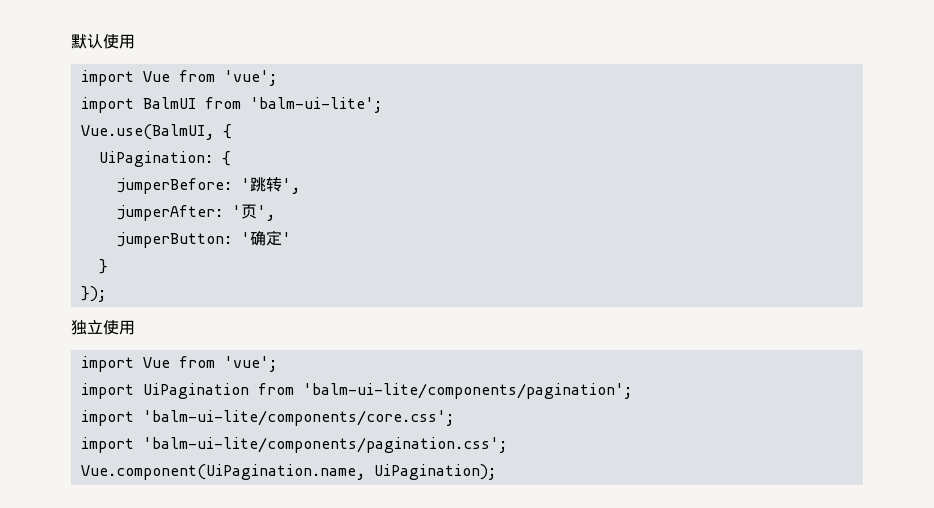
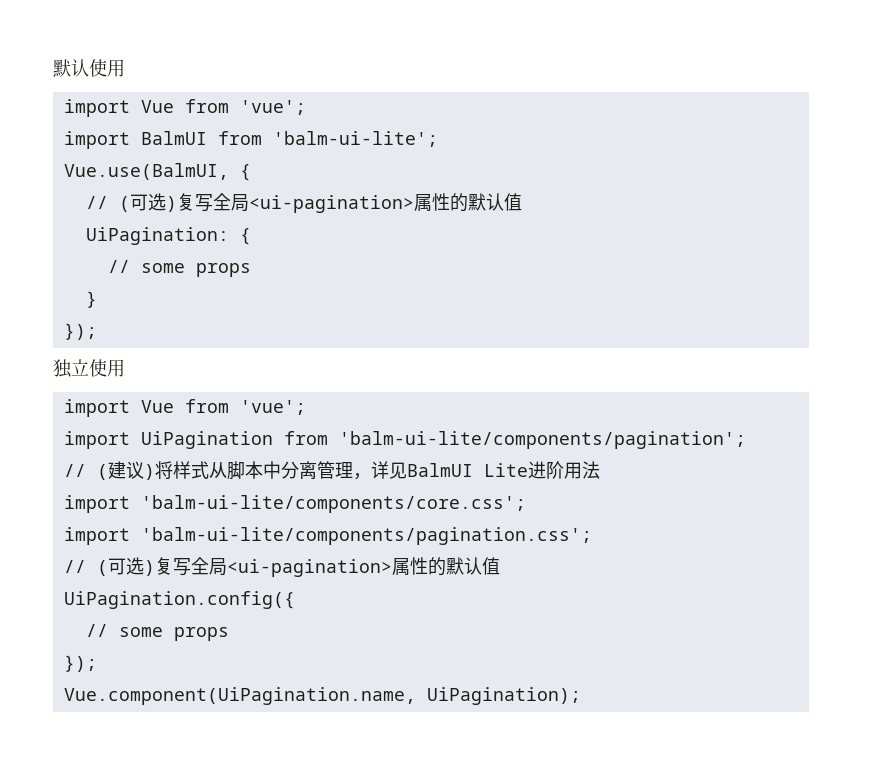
  Vue.use(BalmUI, {
+ // (可选)复写全局<ui-pagination>属性的默认值
  UiPagination: {
- jumperBefore: '跳转',
- jumperAfter: '页',
- jumperButton: '确定'
+ // some props
+ // (建议)将样式从脚本中分离管理，详见BalmUI Lite进阶用法
  import 'balm-ui-lite/components/core.css';
  import 'balm-ui-lite/components/pagination.css';
+ // (可选)复写全局<ui-pagination>属性的默认值
+ UiPagination.config({
+ // some props
+ });

